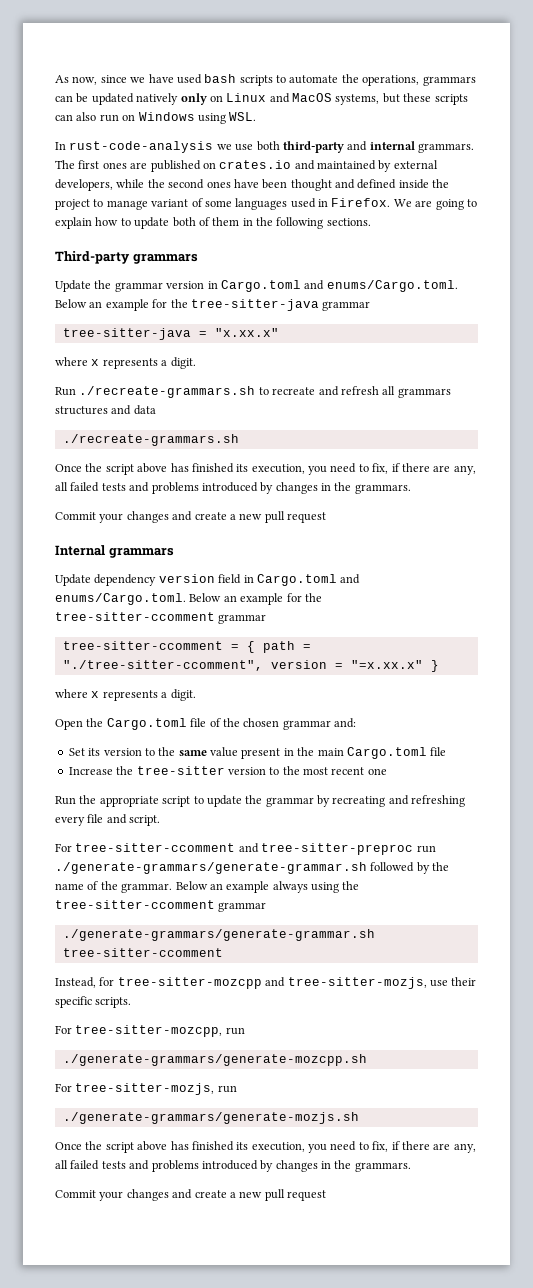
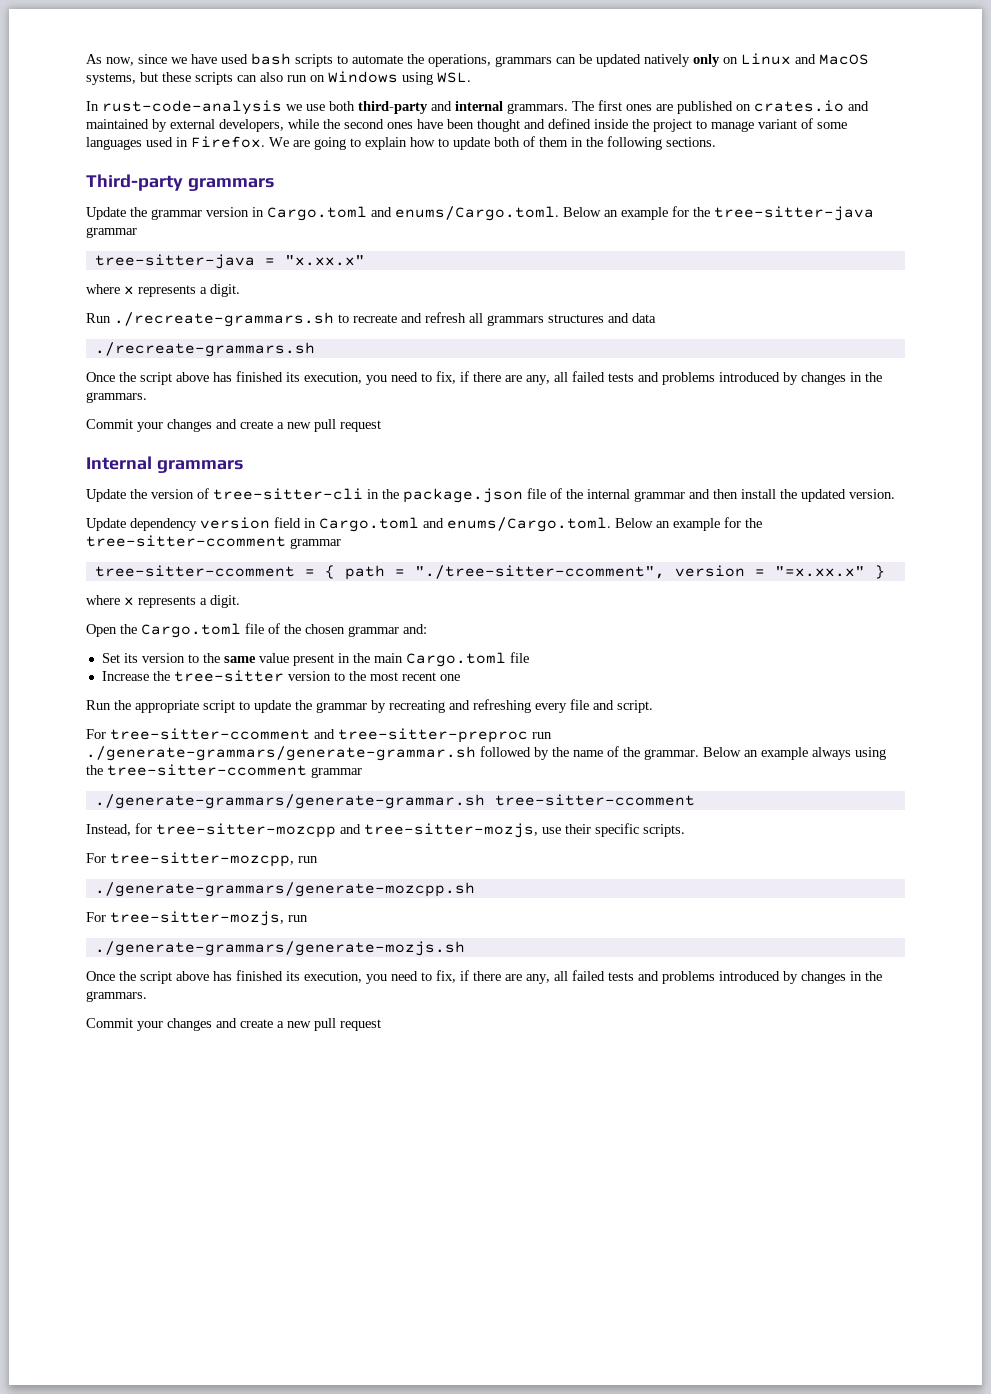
+ Update the version of tree-sitter-cli in the package.json file of the internal grammar and then install the updated version.

